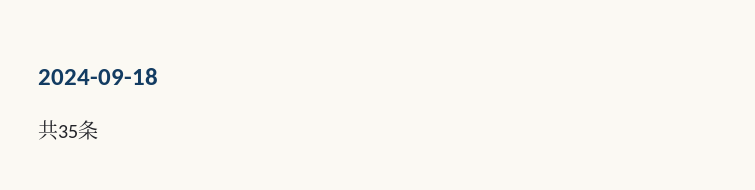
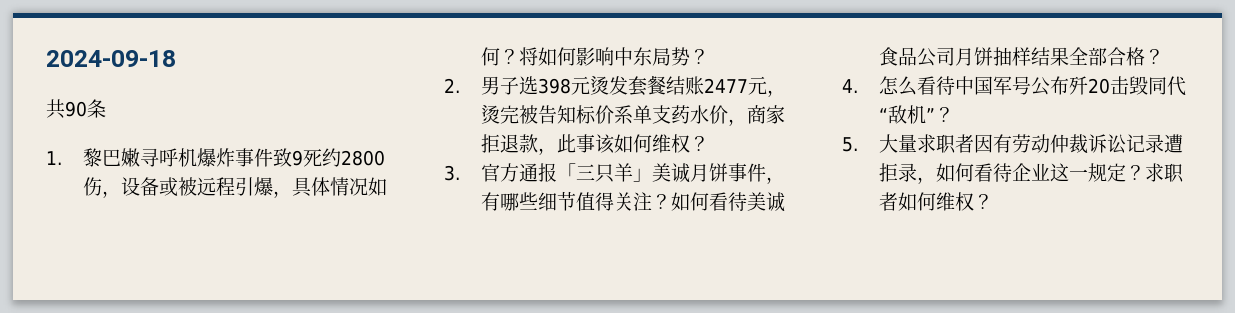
- 共35条
+ 共90条
+ 1.黎巴嫩寻呼机爆炸事件致9死约2800伤，设备或被远程引爆，具体情况如何？将如何影响中东局势？
+ 2.男子选398元烫发套餐结账2477元，烫完被告知标价系单支药水价，商家拒退款，此事该如何维权？
+ 3.官方通报「三只羊」美诚月饼事件，有哪些细节值得关注？如何看待美诚食品公司月饼抽样结果全部合格？
+ 4.怎么看待中国军号公布歼20击毁同代“敌机”？
+ 5.大量求职者因有劳动仲裁诉讼记录遭拒录，如何看待企业这一规定？求职者如何维权？

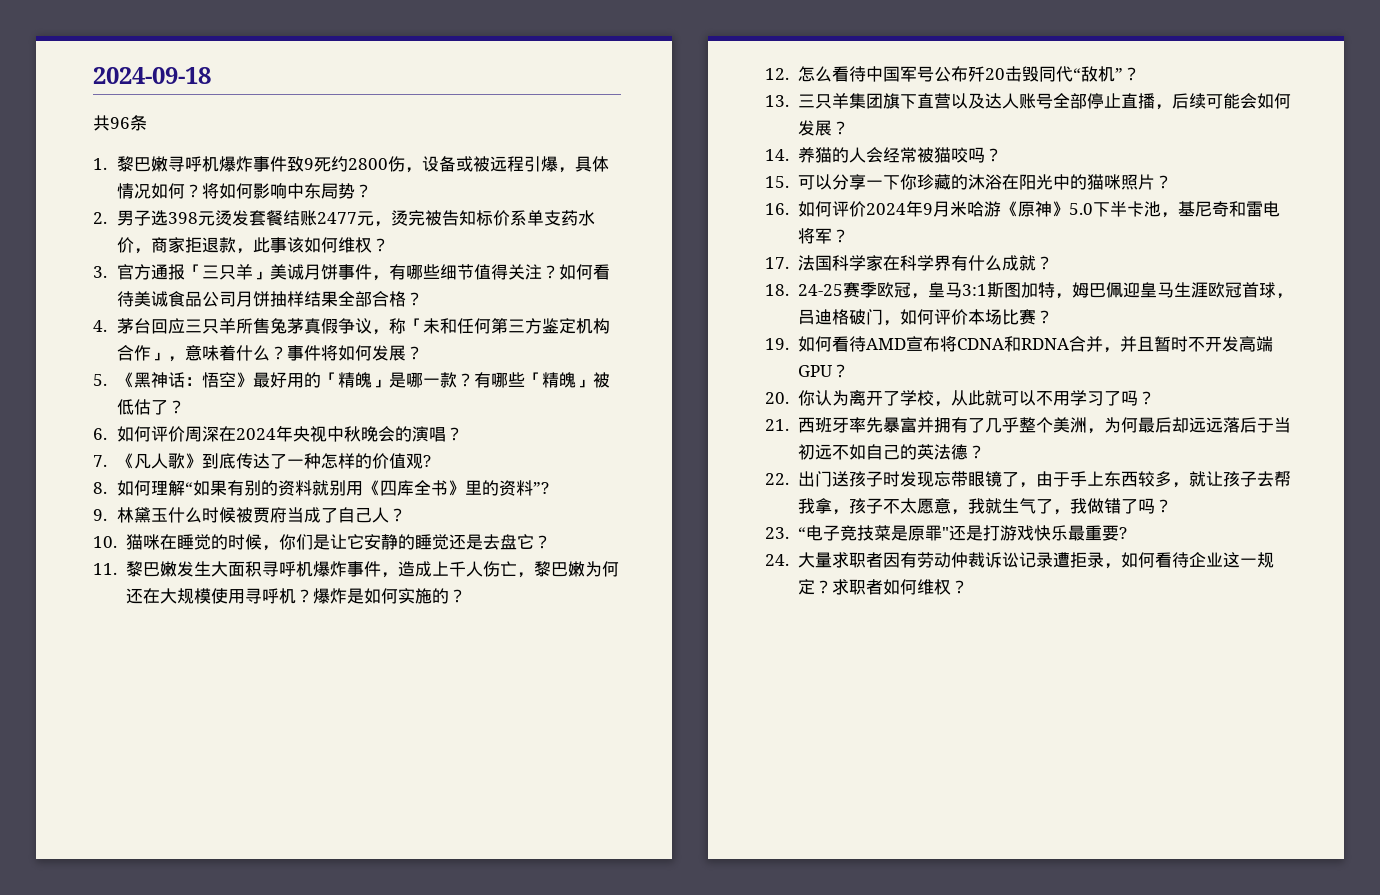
- 共90条
+ 共96条
- 4.怎么看待中国军号公布歼20击毁同代“敌机”？
+ 4.茅台回应三只羊所售兔茅真假争议，称「未和任何第三方鉴定机构合作」，意味着什么？事件将如何发展？
+ 5.《黑神话：悟空》最好用的「精魄」是哪一款？有哪些「精魄」被低估了？
+ 6.如何评价周深在2024年央视中秋晚会的演唱？
+ 7.《凡人歌》到底传达了一种怎样的价值观?
+ 8.如何理解“如果有别的资料就别用《四库全书》里的资料”?
+ 9.林黛玉什么时候被贾府当成了自己人？
+ 10.猫咪在睡觉的时候，你们是让它安静的睡觉还是去盘它？
+ 11.黎巴嫩发生大面积寻呼机爆炸事件，造成上千人伤亡，黎巴嫩为何还在大规模使用寻呼机？爆炸是如何实施的？
+ 12.怎么看待中国军号公布歼20击毁同代“敌机”？
- 5.大量求职者因有劳动仲裁诉讼记录遭拒录，如何看待企业这一规定？
+ 13.三只羊集团旗下直营以及达人账号全部停止直播，后续可能会如何发展？
+ 14.养猫的人会经常被猫咬吗？
+ 15.可以分享一下你珍藏的沐浴在阳光中的猫咪照片？
+ 16.如何评价2024年9月米哈游《原神》5.0下半卡池，基尼奇和雷电将军？
+ 17.法国科学家在科学界有什么成就？
+ 18. 24-25赛季欧冠，皇马3:1斯图加特，姆巴佩迎皇马生涯欧冠首球，吕迪格破门，如何评价本场比赛？
+ 19.如何看待AMD宣布将CDNA和RDNA合并，并且暂时不开发高端GPU？
+ 20.你认为离开了学校，从此就可以不用学习了吗？
+ 21.西班牙率先暴富并拥有了几乎整个美洲，为何最后却远远落后于当初远不如自己的英法德？
+ 22.出门送孩子时发现忘带眼镜了，由于手上东西较多，就让孩子去帮我拿，孩子不太愿意，我就生气了，我做错了吗？
+ 23. “电子竞技菜是原罪"还是打游戏快乐最重要?
+ 24.大量求职者因有劳动仲裁诉讼记录遭拒录，如何看待企业这一规定？

